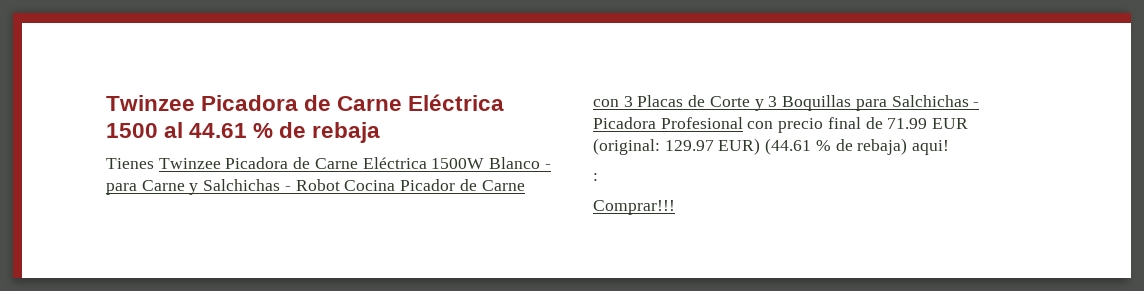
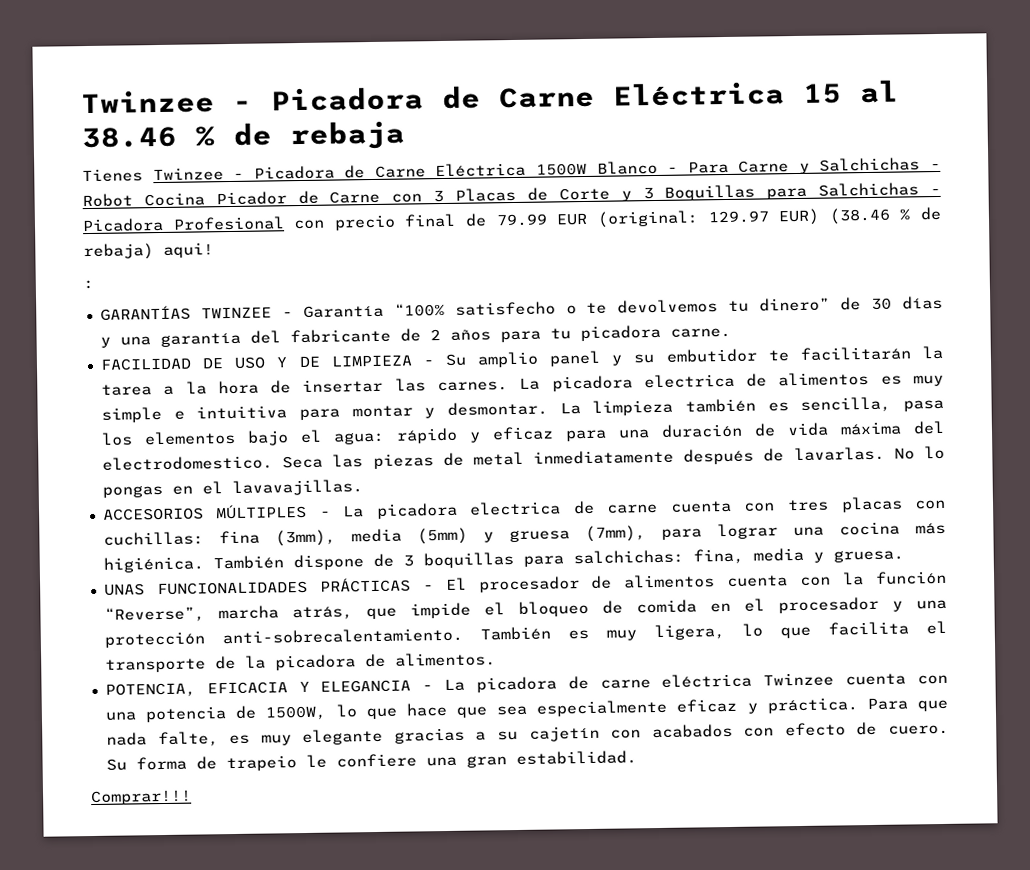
- Twinzee Picadora de Carne Eléctrica 1500 al 44.61 % de rebaja
+ Twinzee - Picadora de Carne Eléctrica 15 al 38.46 % de rebaja
- Tienes Twinzee Picadora de Carne Eléctrica 1500W Blanco - para Carne y Salchichas - Robot Cocina Picador de Carne con 3 Placas de Corte y 3 Boquillas para Salchichas - Picadora Profesional con precio final de 71.99 EUR (original: 129.97 EUR) (44.61 % de rebaja) aqui!
+ Tienes Twinzee - Picadora de Carne Eléctrica 1500W Blanco - Para Carne y Salchichas - Robot Cocina Picador de Carne con 3 Placas de Corte y 3 Boquillas para Salchichas - Picadora Profesional con precio final de 79.99 EUR (original: 129.97 EUR) (38.46 % de rebaja) aqui!
+ GARANTÍAS TWINZEE - Garantía “100% satisfecho o te devolvemos tu dinero” de 30 días y una garantía del fabricante de 2 años para tu picadora carne.
+ FACILIDAD DE USO Y DE LIMPIEZA - Su amplio panel y su embutidor te facilitarán la tarea a la hora de insertar las carnes. La picadora electrica de alimentos es muy simple e intuitiva para montar y desmontar. La limpieza también es sencilla, pasa los elementos bajo el agua: rápido y eficaz para una duración de vida máxima del electrodomestico. Seca las piezas de metal inmediatamente después de lavarlas. No lo pongas en el lavavajillas.
+ ACCESORIOS MÚLTIPLES - La picadora electrica de carne cuenta con tres placas con cuchillas: fina (3mm), media (5mm) y gruesa (7mm), para lograr una cocina más higiénica. También dispone de 3 boquillas para salchichas: fina, media y gruesa.
+ UNAS FUNCIONALIDADES PRÁCTICAS - El procesador de alimentos cuenta con la función “Reverse”, marcha atrás, que impide el bloqueo de comida en el procesador y una protección anti-sobrecalentamiento. También es muy ligera, lo que facilita el transporte de la picadora de alimentos.
+ POTENCIA, EFICACIA Y ELEGANCIA - La picadora de carne eléctrica Twinzee cuenta con una potencia de 1500W, lo que hace que sea especialmente eficaz y práctica. Para que nada falte, es muy elegante gracias a su cajetín con acabados con efecto de cuero. Su forma de trapeio le confiere una gran estabilidad.

